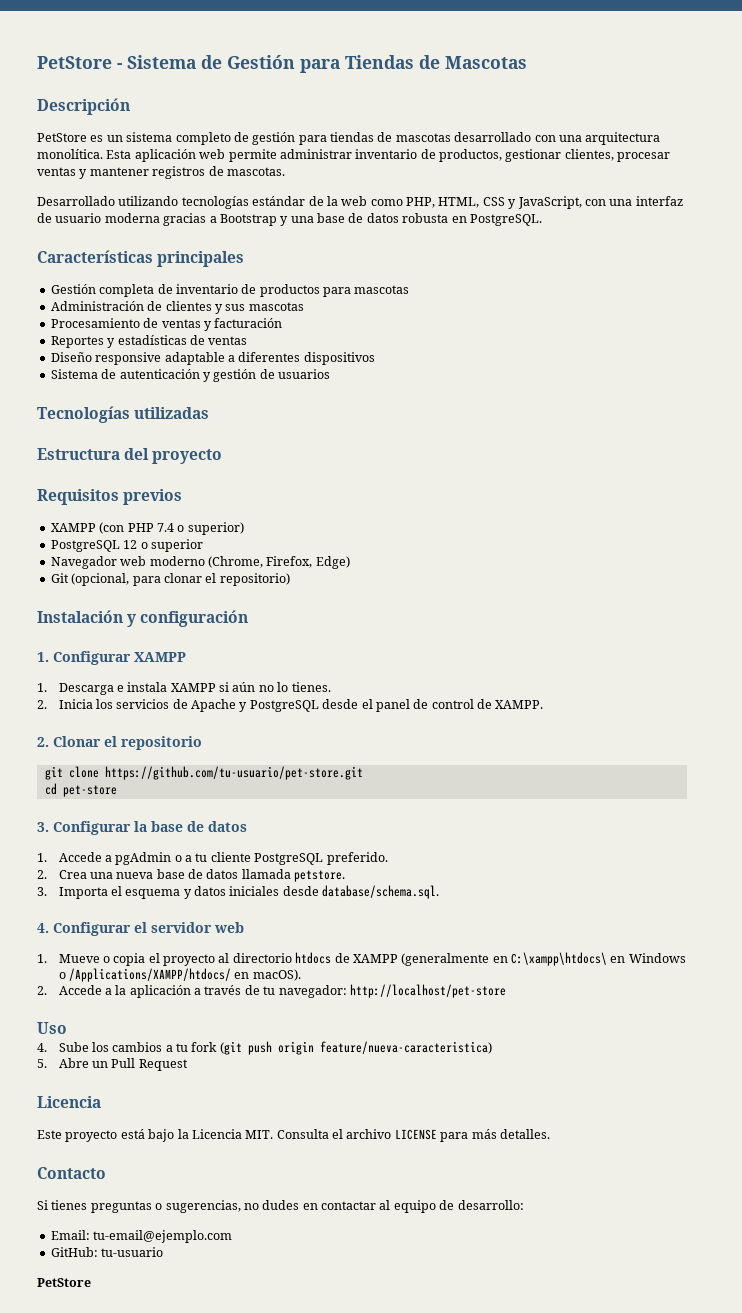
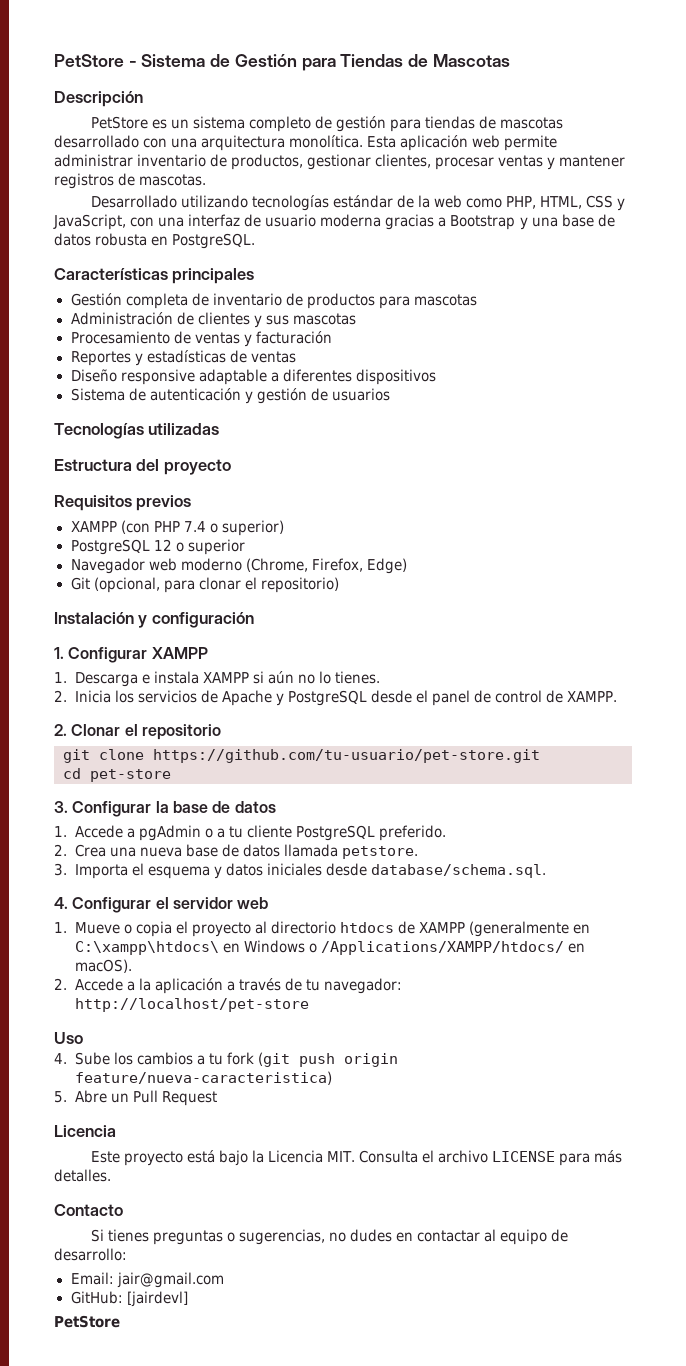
- Email: tu-email@ejemplo.com
+ Email: jair@gmail.com
- GitHub: tu-usuario
+ GitHub: [jairdevl]

